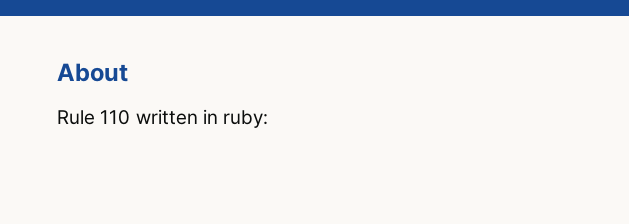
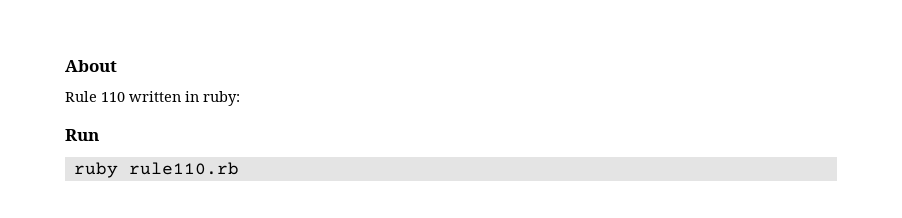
+ Run
+ ruby rule110.rb

